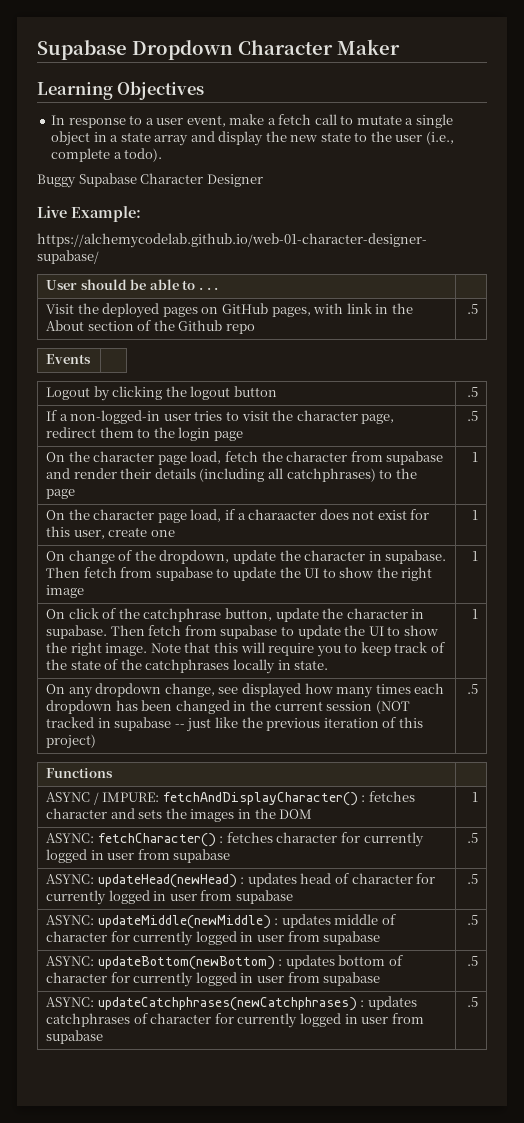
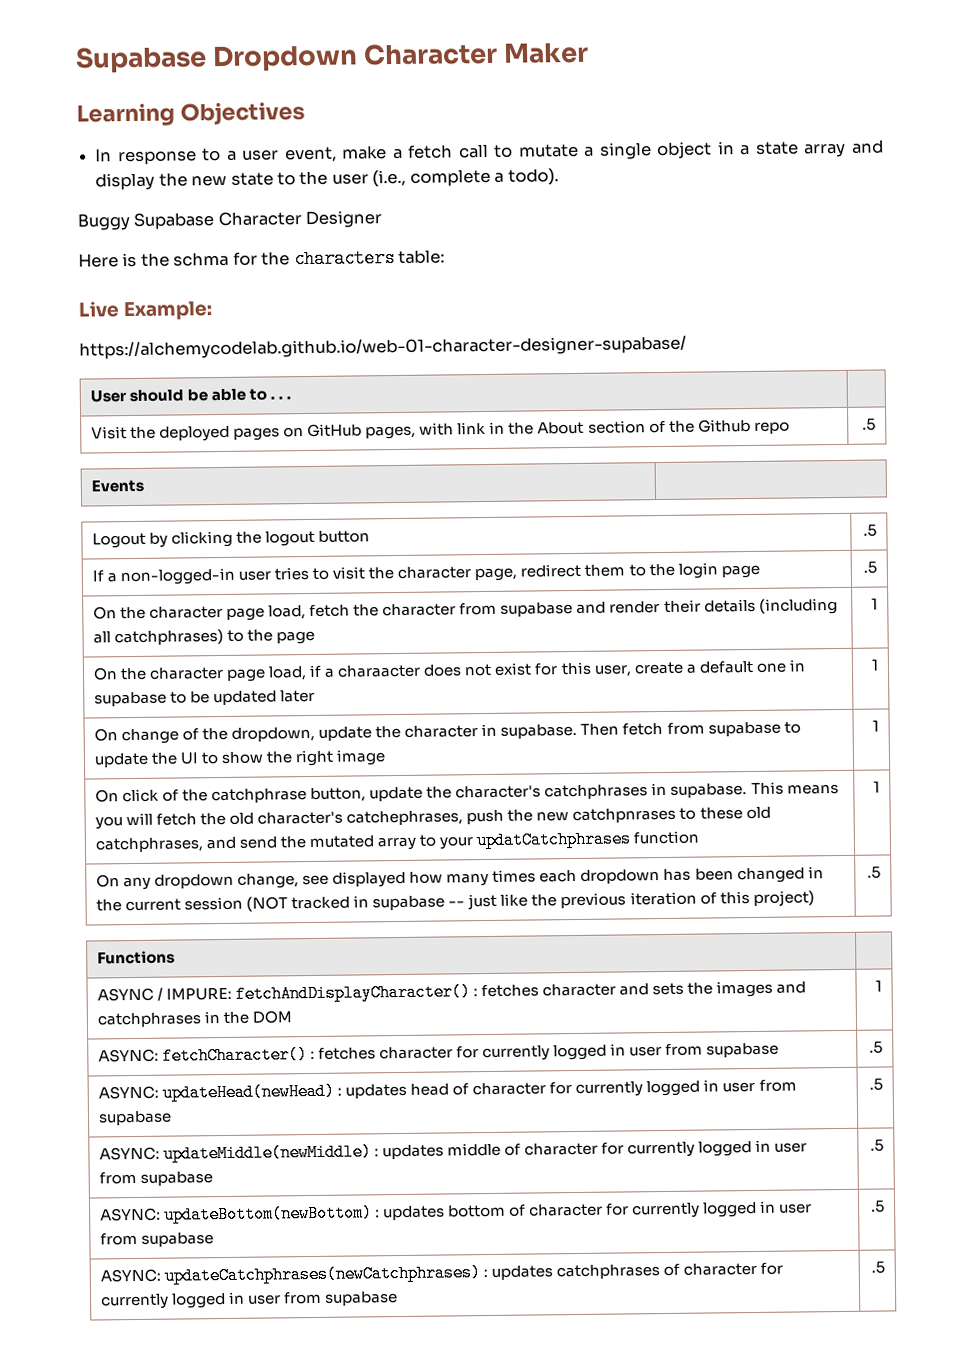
+ Here is the schma for the characters table:
- On the character page load, if a charaacter does not exist for this user, create one | 1
+ On the character page load, if a charaacter does not exist for this user, create a default one in supabase to be updated later | 1
- On click of the catchphrase button, update the character in supabase. Then fetch from supabase to update the UI to show the right image. Note that this will require you to keep track of the state of the catchphrases locally in state.
+ On click of the catchphrase button, update the character's catchphrases in supabase. This means you will fetch the old character's catchephrases, push the new catchpnrases to these old catchphrases, and send the mutated array to your updatCatchphrases function
- ASYNC / IMPURE: fetchAndDisplayCharacter() : fetches character and sets the images in the DOM | 1
+ ASYNC / IMPURE: fetchAndDisplayCharacter() : fetches character and sets the images and catchphrases in the DOM | 1

